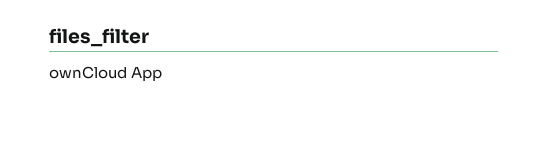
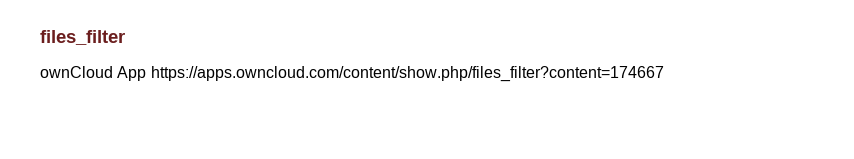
- ownCloud App
+ ownCloud App https://apps.owncloud.com/content/show.php/files_filter?content=174667

